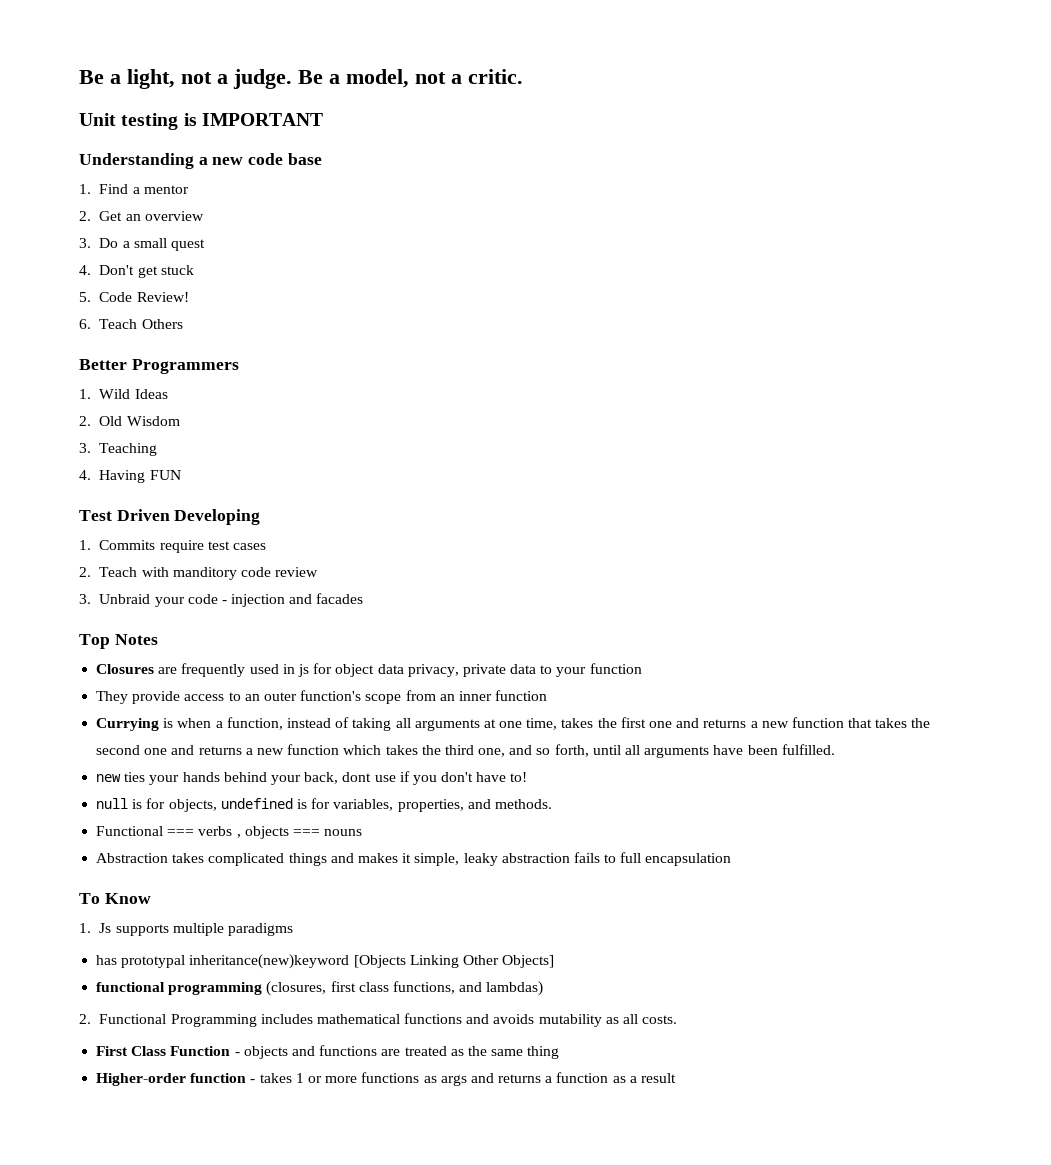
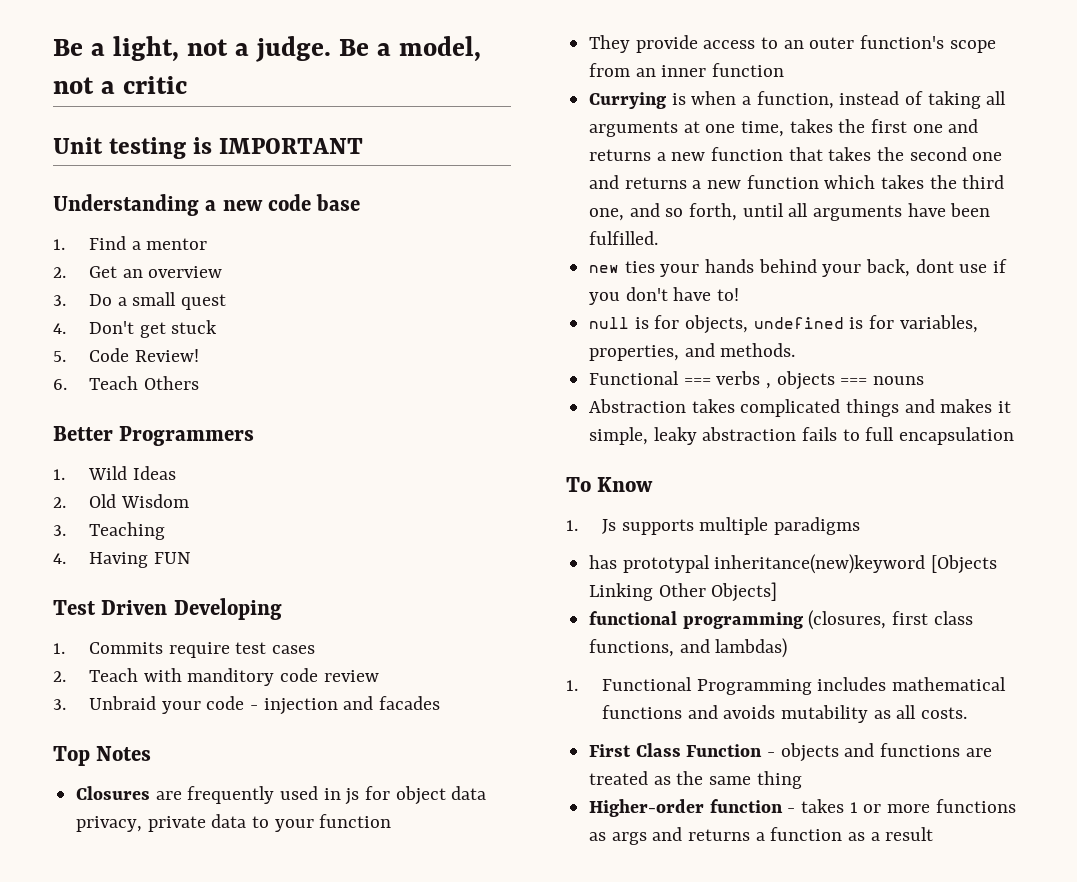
- Be a model, not a critic.
+ Be a model, not a critic
- 2. Functional Programming includes mathematical functions and avoids mutability as all costs.
+ 1. Functional Programming includes mathematical functions and avoids mutability as all costs.

